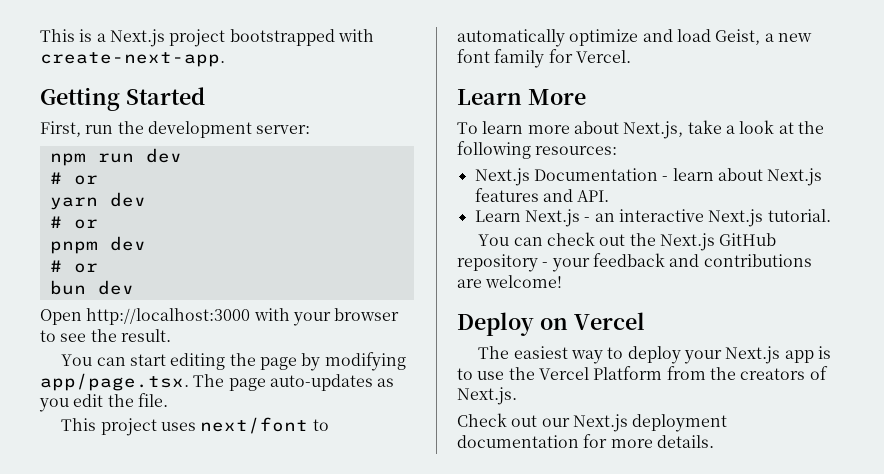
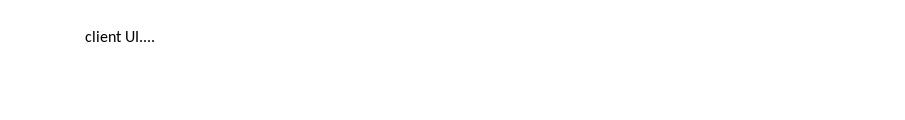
- This is a Next.js project bootstrapped with create-next-app.
- Getting Started
- First, run the development server:
- npm run dev
- # or
- yarn dev
- # or
- pnpm dev
- # or
- bun dev
- Open http://localhost:3000 with your browser to see the result.
- You can start editing the page by modifying app/page.tsx. The page auto-updates as you edit the file.
- This project uses next/font to automatically optimize and load Geist, a new font family for Vercel.
- Learn More
- To learn more about Next.js, take a look at the following resources:
- Next.js Documentation - learn about Next.js features and API.
- Learn Next.js - an interactive Next.js tutorial.
- You can check out the Next.js GitHub repository - your feedback and contributions are welcome!
- Deploy on Vercel
- The easiest way to deploy your Next.js app is to use the Vercel Platform from the creators of Next.js.
- Check out our Next.js deployment documentation for more details.
+ client UI....

